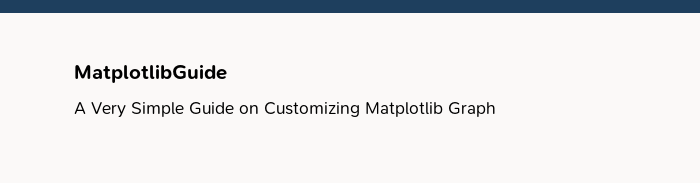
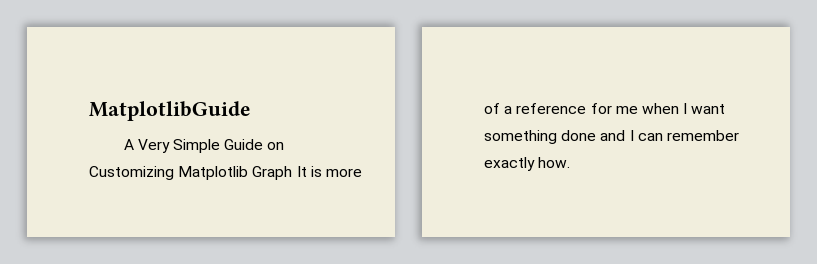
- A Very Simple Guide on Customizing Matplotlib Graph
+ A Very Simple Guide on Customizing Matplotlib Graph It is more of a reference for me when I want something done and I can remember exactly how.

